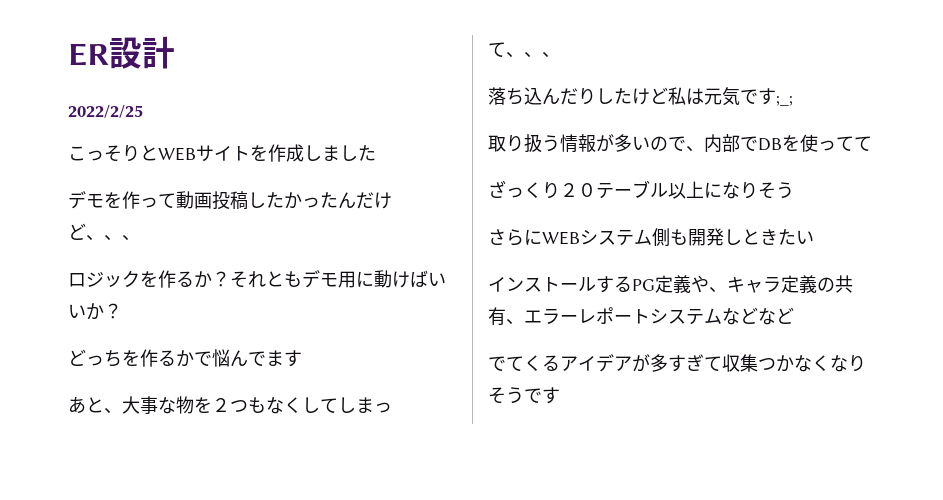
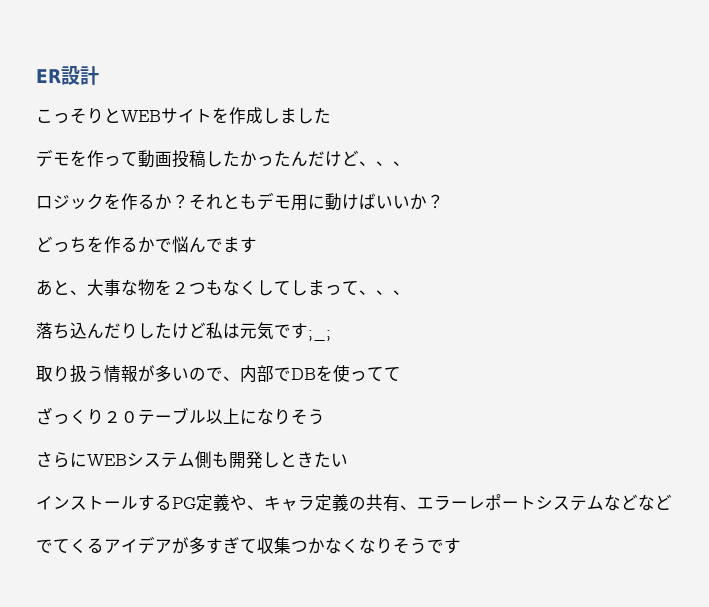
- 2022/2/25

